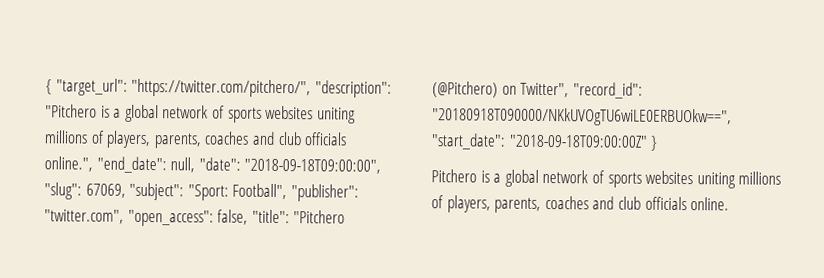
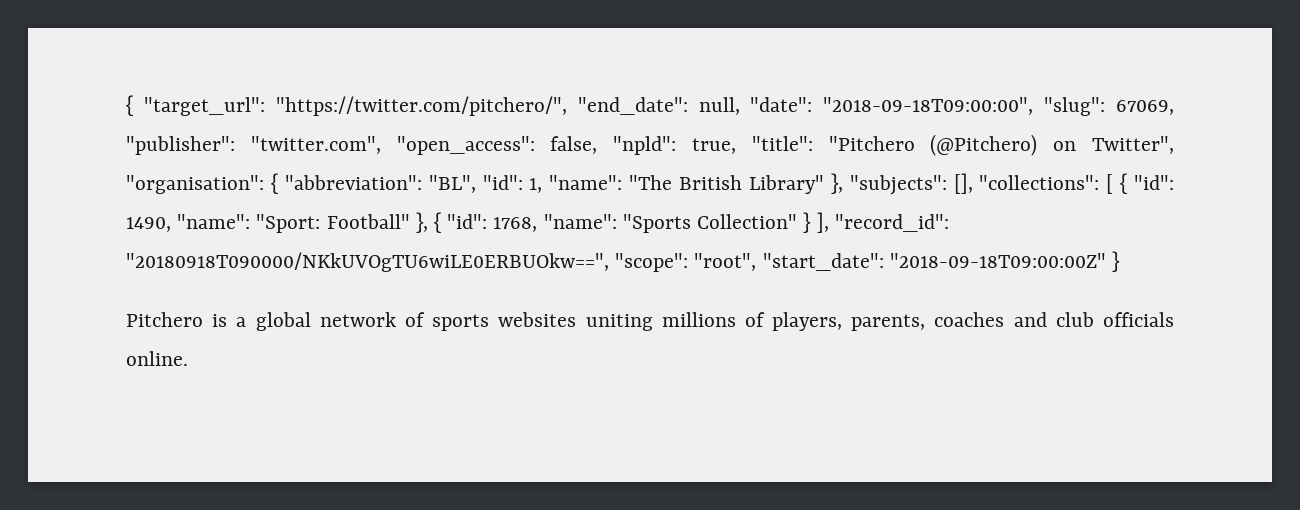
- { "target_url": "https://twitter.com/pitchero/", "description": "Pitchero is a global network of sports websites uniting millions of players, parents, coaches and club officials online.", "end_date": null, "date": "2018-09-18T09:00:00", "slug": 67069, "subject": "Sport: Football", "publisher": "twitter.com", "open_access": false, "title": "Pitchero (@Pitchero) on Twitter", "record_id": "20180918T090000/NKkUVOgTU6wiLE0ERBUOkw==", "start_date": "2018-09-18T09:00:00Z" }
+ { "target_url": "https://twitter.com/pitchero/", "end_date": null, "date": "2018-09-18T09:00:00", "slug": 67069, "publisher": "twitter.com", "open_access": false, "npld": true, "title": "Pitchero (@Pitchero) on Twitter", "organisation": { "abbreviation": "BL", "id": 1, "name": "The British Library" }, "subjects": [], "collections": [ { "id": 1490, "name": "Sport: Football" }, { "id": 1768, "name": "Sports Collection" } ], "record_id": "20180918T090000/NKkUVOgTU6wiLE0ERBUOkw==", "scope": "root", "start_date": "2018-09-18T09:00:00Z" }

